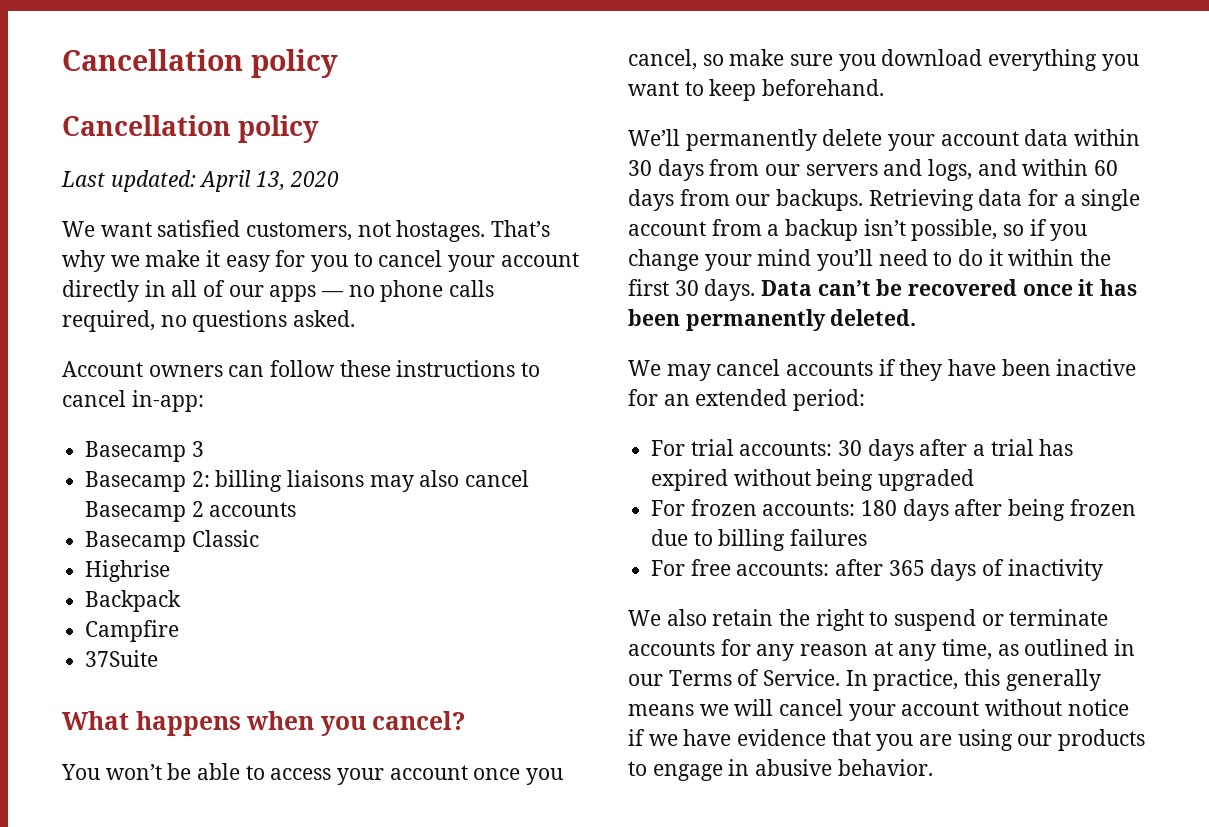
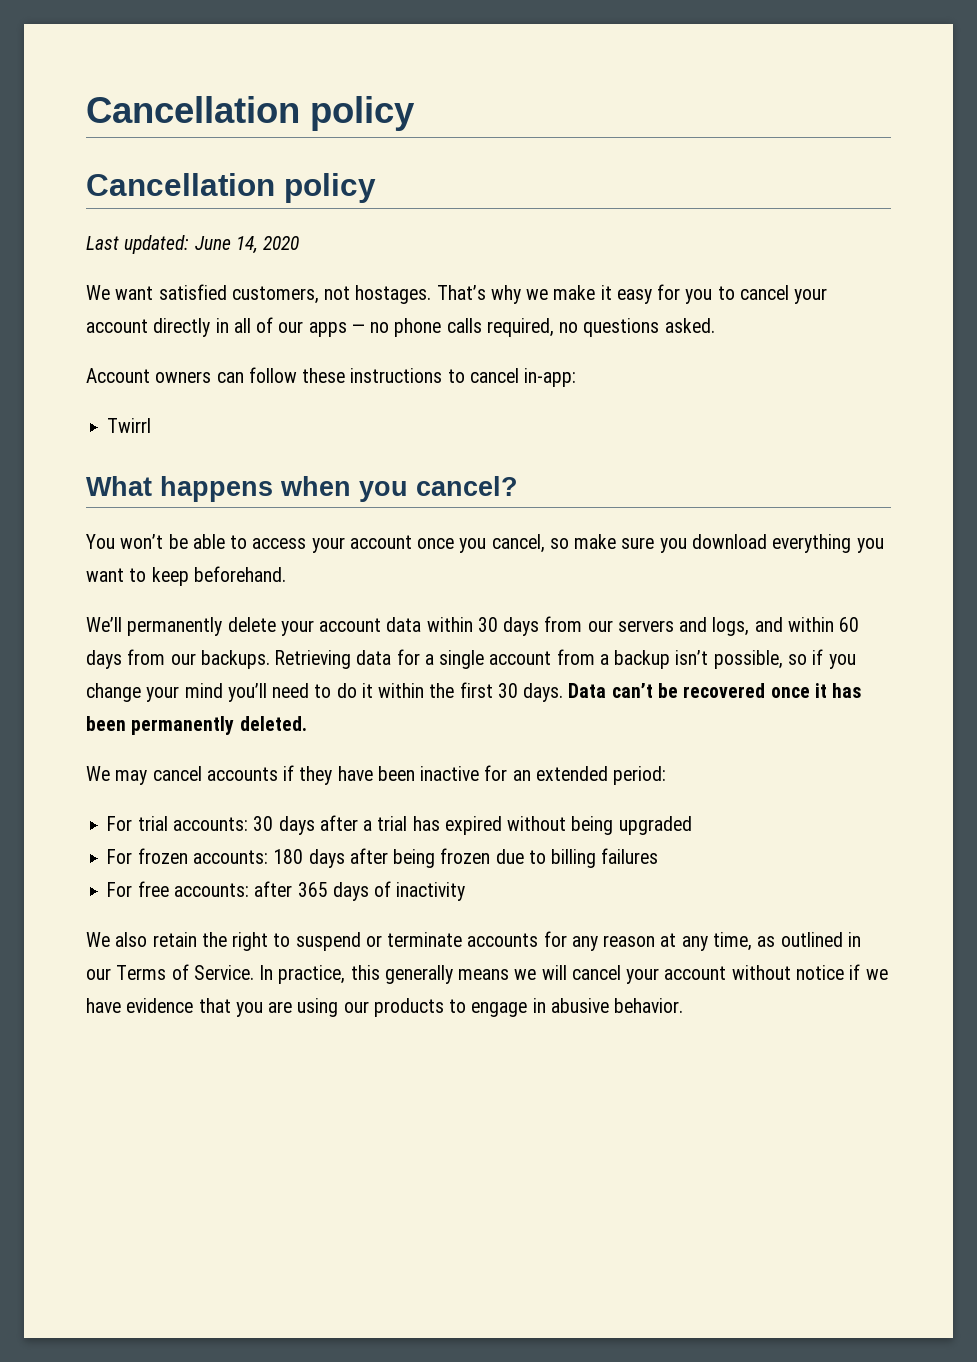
- Last updated: April 13, 2020
+ Last updated: June 14, 2020
- Basecamp 3
- Basecamp 2: billing liaisons may also cancel Basecamp 2 accounts
- Basecamp Classic
- Highrise
- Backpack
- Campfire
- 37Suite
+ Twirrl

